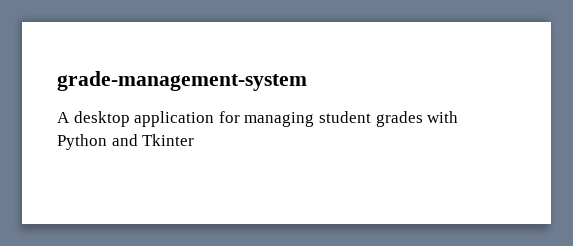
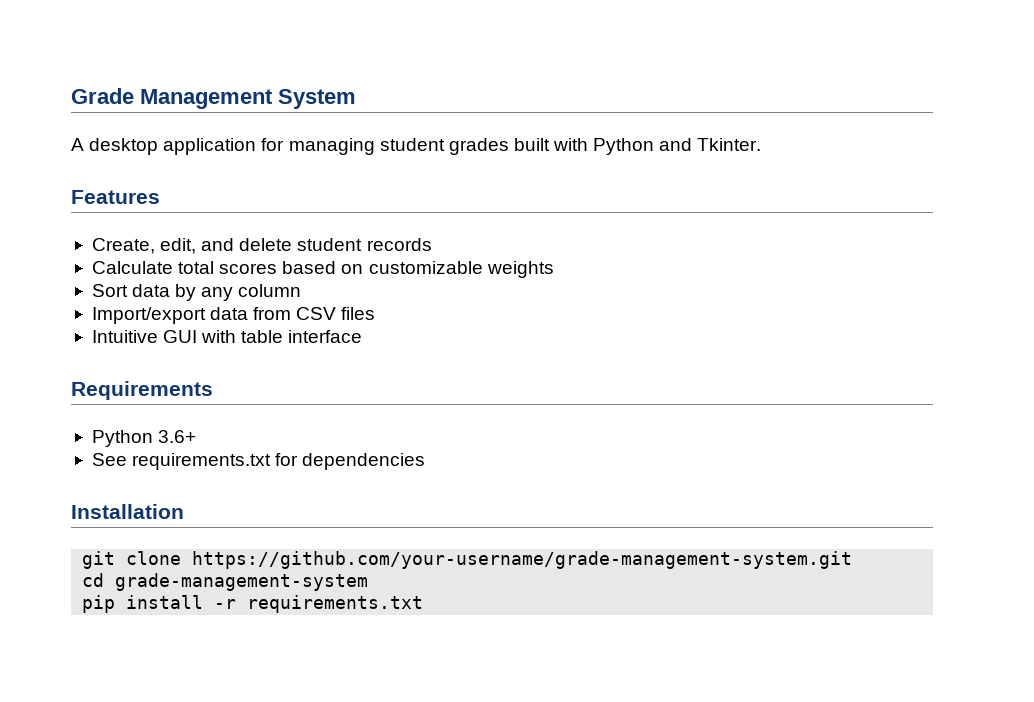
- grade-management-system
+ Grade Management System
- A desktop application for managing student grades with Python and Tkinter
+ A desktop application for managing student grades built with Python and Tkinter.
+ Features
+ Create, edit, and delete student records
+ Calculate total scores based on customizable weights
+ Sort data by any column
+ Import/export data from CSV files
+ Intuitive GUI with table interface
+ Requirements
+ Python 3.6+
+ See requirements.txt for dependencies
+ Installation
+ git clone https://github.com/your-username/grade-management-system.git
+ cd grade-management-system
+ pip install -r requirements.txt

